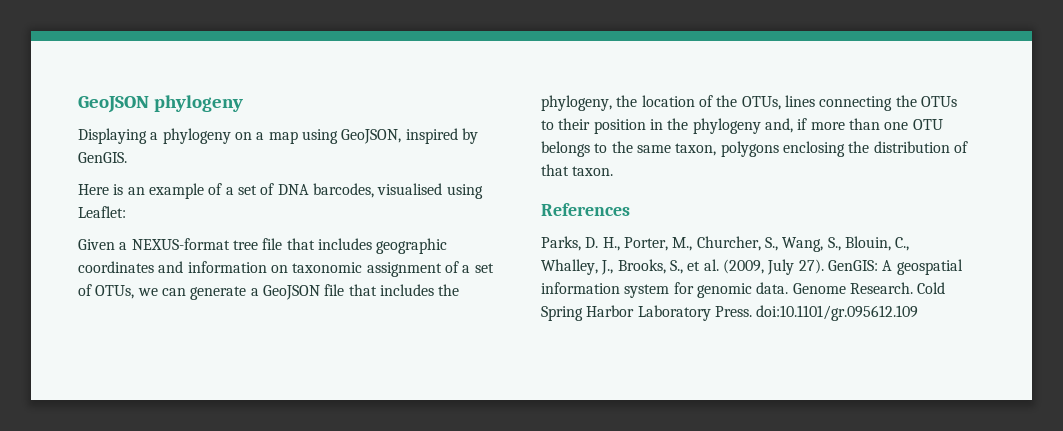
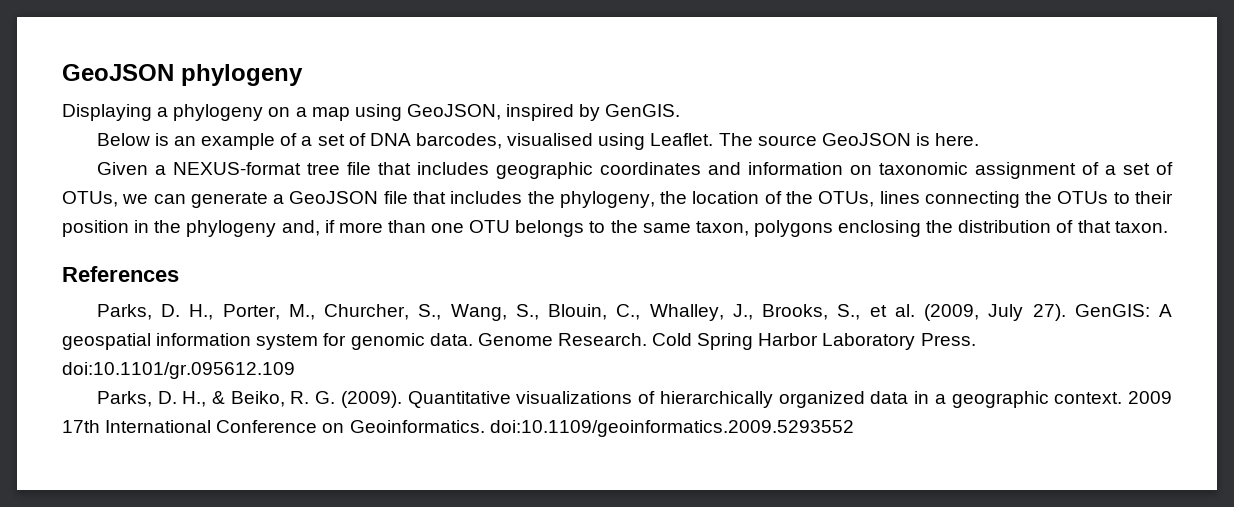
- Here is an example of a set of DNA barcodes, visualised using Leaflet:
+ Below is an example of a set of DNA barcodes, visualised using Leaflet. The source GeoJSON is here.
+ Parks, D. H., & Beiko, R. G. (2009). Quantitative visualizations of hierarchically organized data in a geographic context. 2009 17th International Conference on Geoinformatics. doi:10.1109/geoinformatics.2009.5293552

